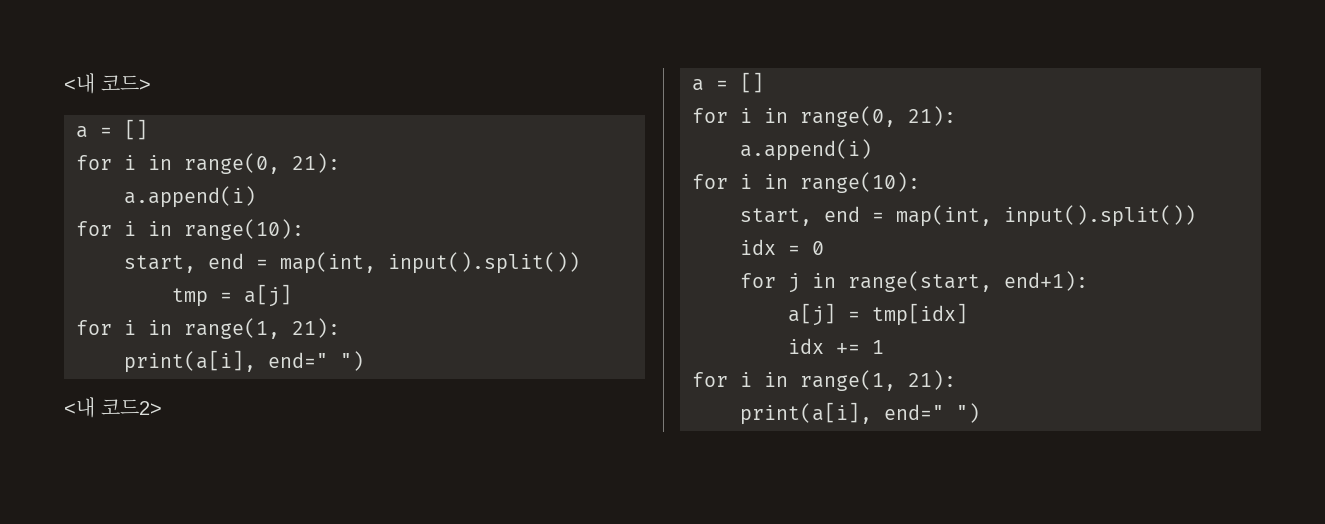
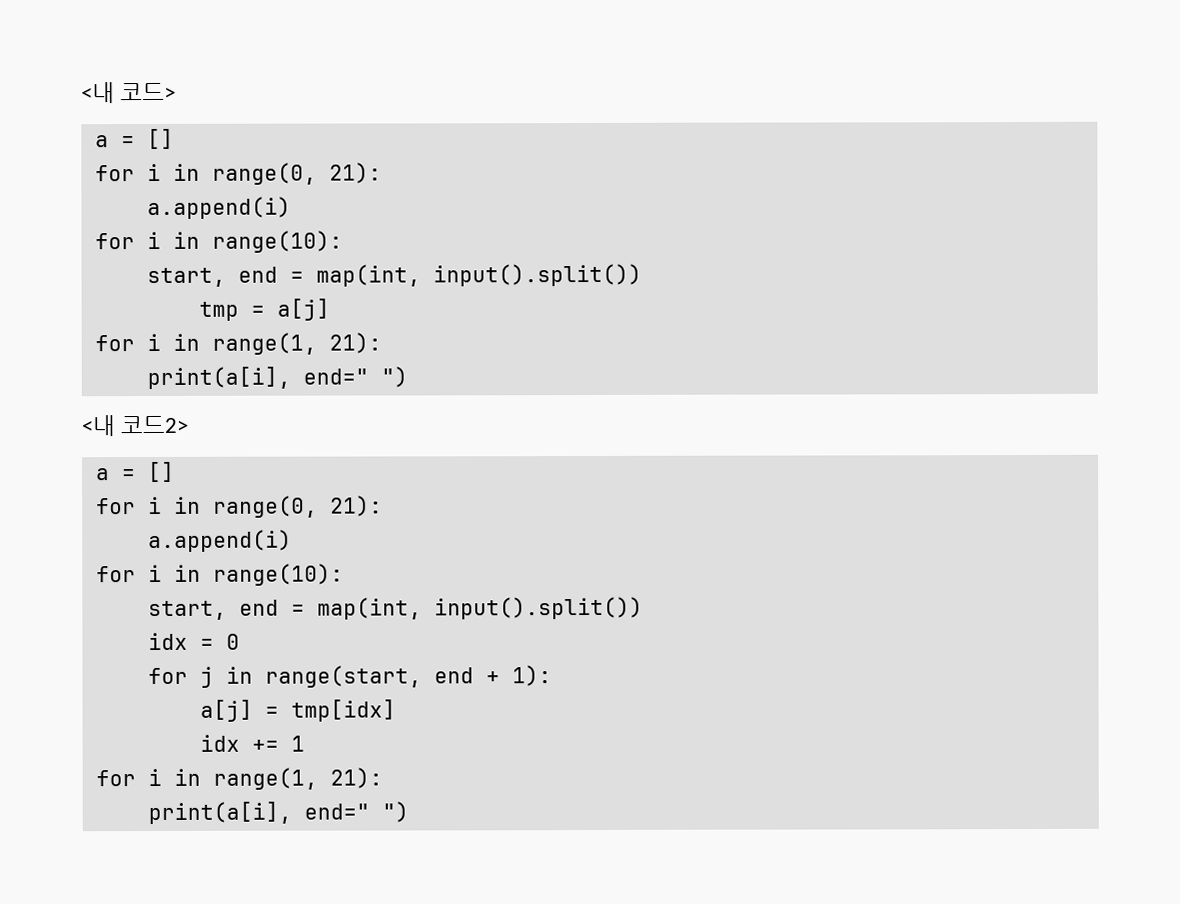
- for j in range(start, end+1):
+ for j in range(start, end + 1):

